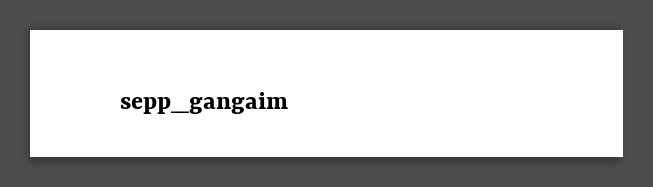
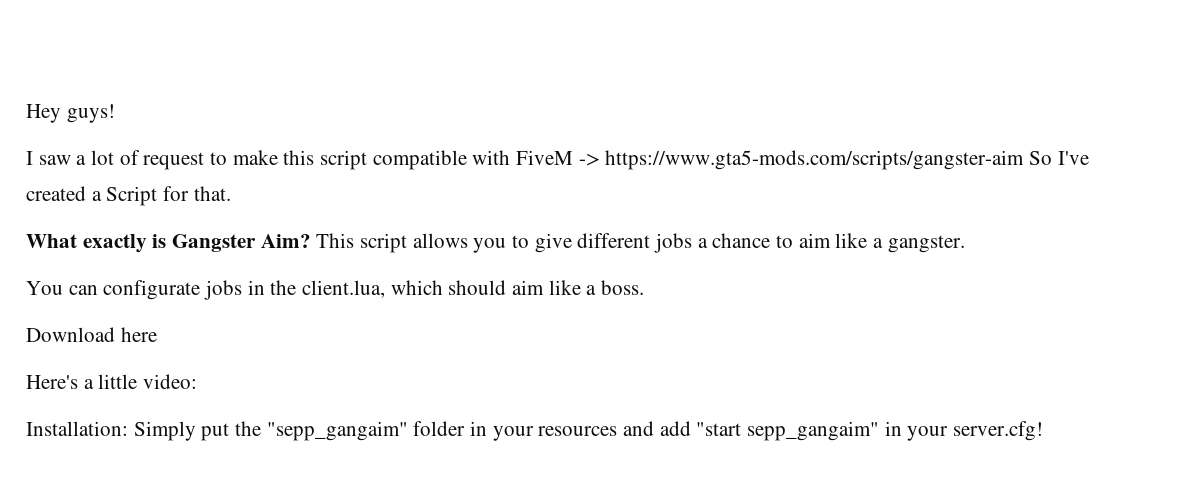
- sepp_gangaim
+ Hey guys!
+ I saw a lot of request to make this script compatible with FiveM -> https://www.gta5-mods.com/scripts/gangster-aim So I've created a Script for that.
+ What exactly is Gangster Aim? This script allows you to give different jobs a chance to aim like a gangster.
+ You can configurate jobs in the client.lua, which should aim like a boss.
+ Download here
+ Here's a little video:
+ Installation: Simply put the "sepp_gangaim" folder in your resources and add "start sepp_gangaim" in your server.cfg!

